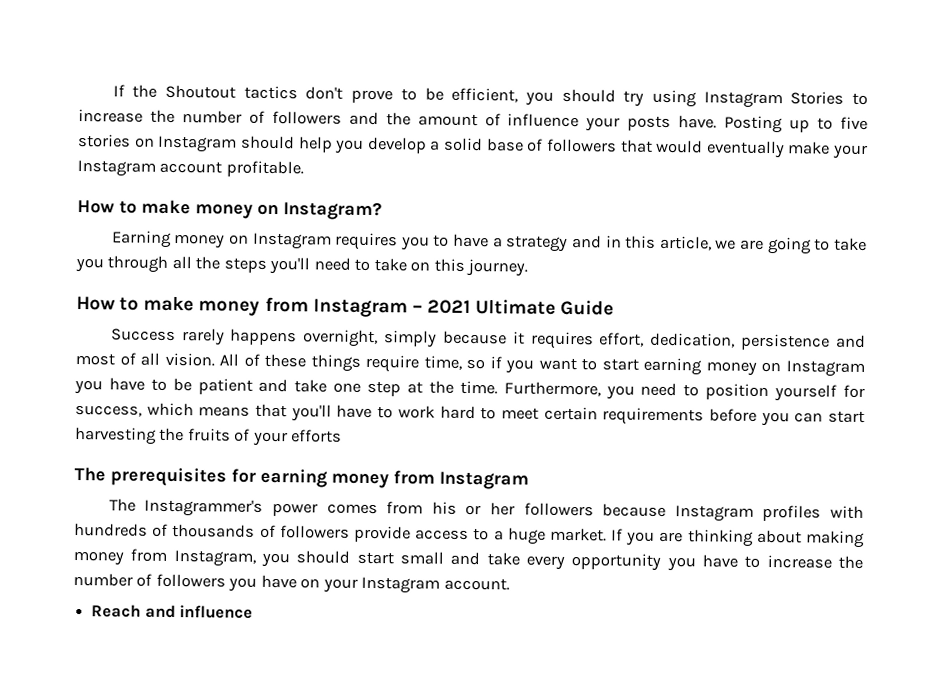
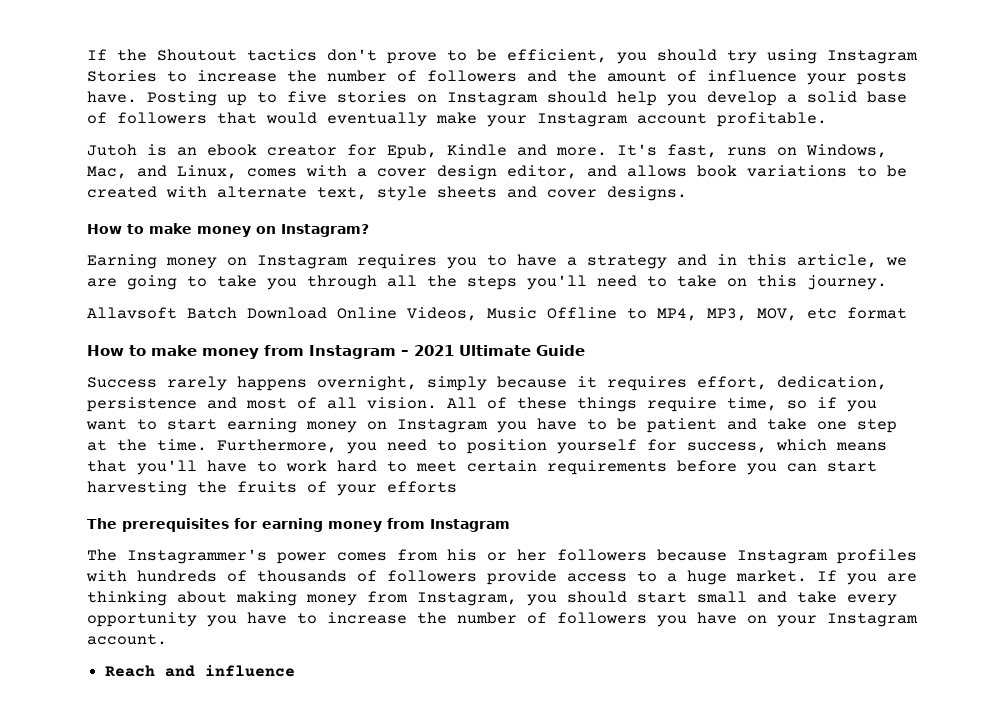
+ Jutoh is an ebook creator for Epub, Kindle and more. It's fast, runs on Windows, Mac, and Linux, comes with a cover design editor, and allows book variations to be created with alternate text, style sheets and cover designs.
+ Allavsoft Batch Download Online Videos, Music Offline to MP4, MP3, MOV, etc format

